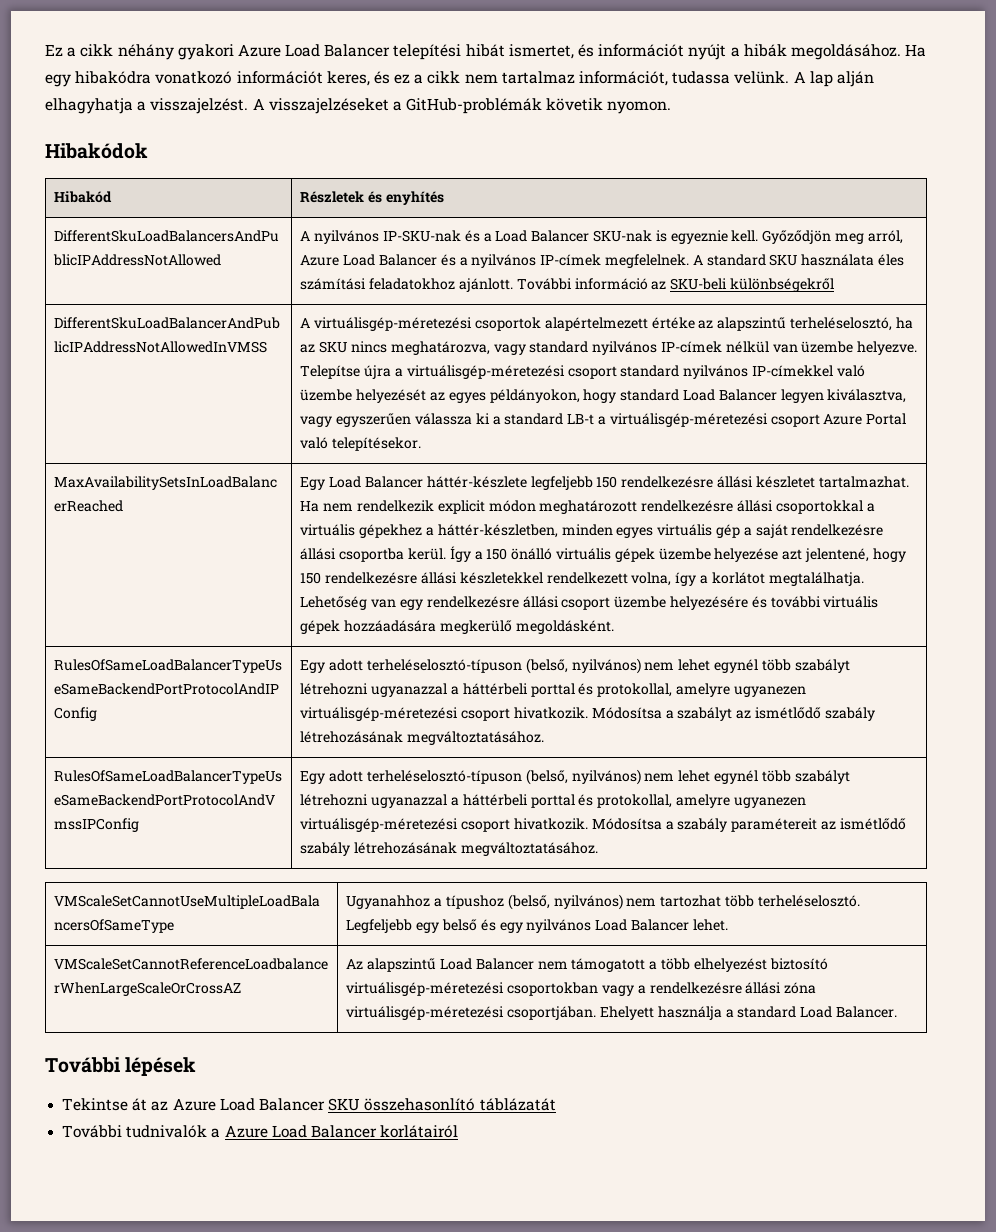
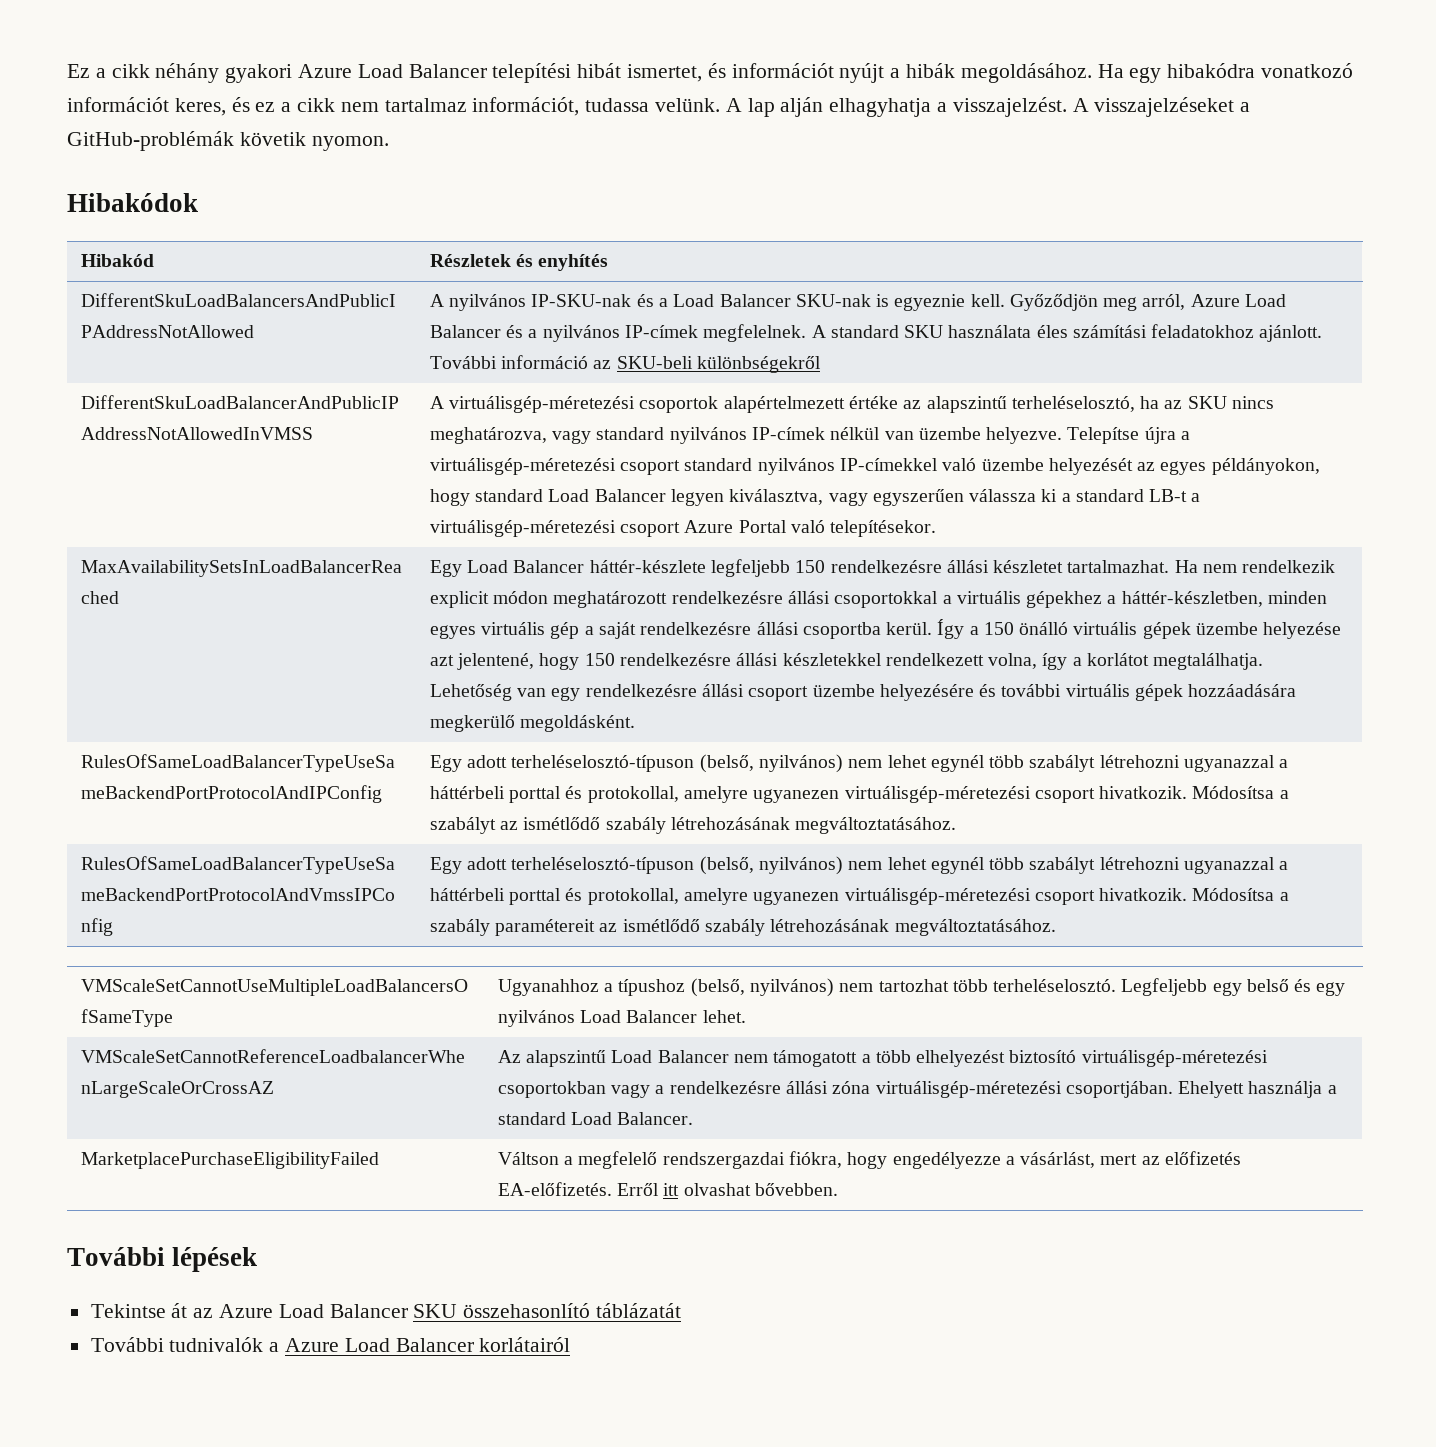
+ MarketplacePurchaseEligibilityFailed | Váltson a megfelelő rendszergazdai fiókra, hogy engedélyezze a vásárlást, mert az előfizetés EA-előfizetés. Erről itt olvashat bővebben.

